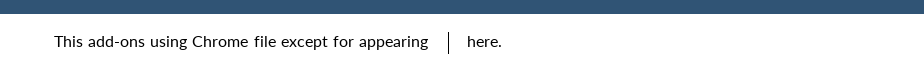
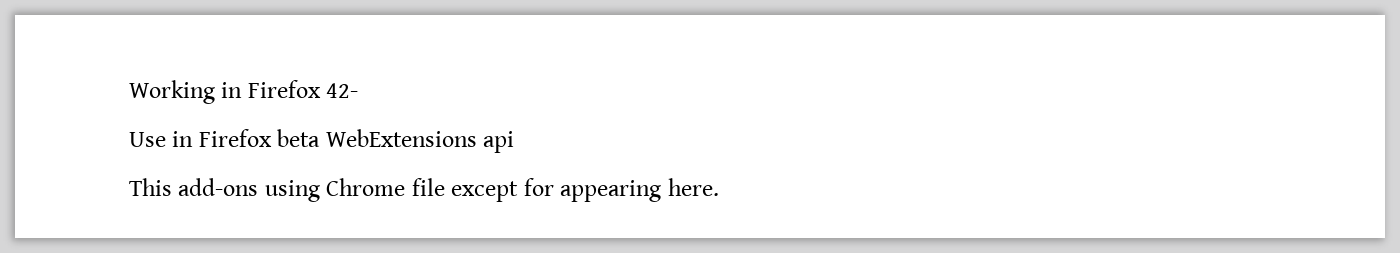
+ Working in Firefox 42-
+ Use in Firefox beta WebExtensions api

